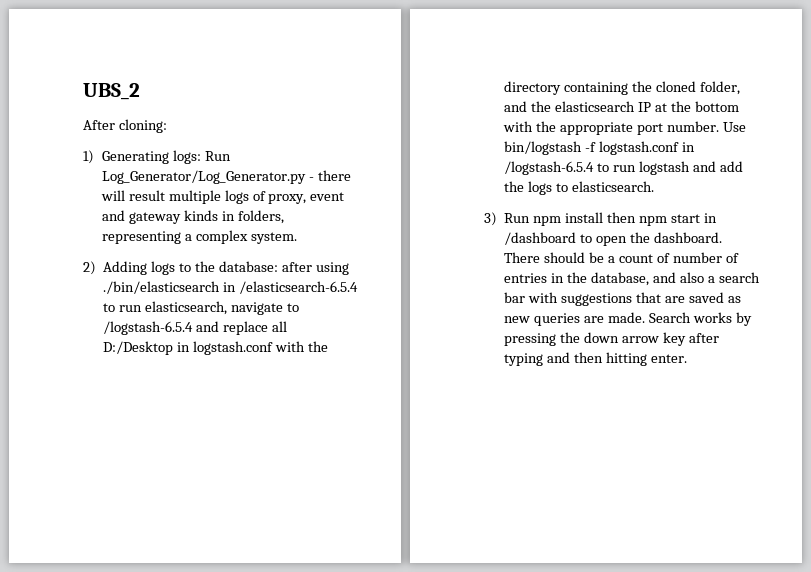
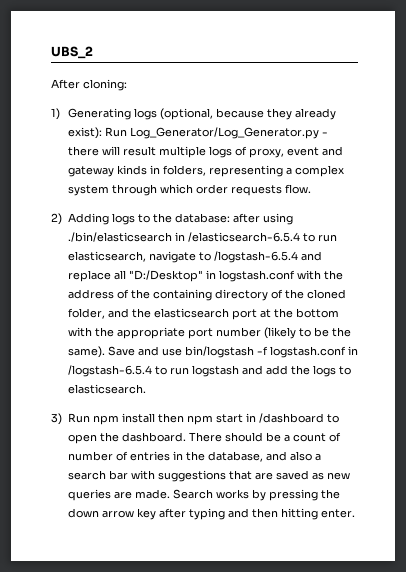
- 1) Generating logs: Run Log_Generator/Log_Generator.py - there will result multiple logs of proxy, event and gateway kinds in folders, representing a complex system.
+ 1) Generating logs (optional, because they already exist): Run Log_Generator/Log_Generator.py - there will result multiple logs of proxy, event and gateway kinds in folders, representing a complex system through which order requests flow.
- 2) Adding logs to the database: after using ./bin/elasticsearch in /elasticsearch-6.5.4 to run elasticsearch, navigate to /logstash-6.5.4 and replace all D:/Desktop in logstash.conf with the directory containing the cloned folder, and the elasticsearch IP at the bottom with the appropriate port number. Use bin/logstash -f logstash.conf in /logstash-6.5.4 to run logstash and add the logs to elasticsearch.
+ 2) Adding logs to the database: after using ./bin/elasticsearch in /elasticsearch-6.5.4 to run elasticsearch, navigate to /logstash-6.5.4 and replace all "D:/Desktop" in logstash.conf with the address of the containing directory of the cloned folder, and the elasticsearch port at the bottom with the appropriate port number (likely to be the same). Save and use bin/logstash -f logstash.conf in /logstash-6.5.4 to run logstash and add the logs to elasticsearch.

